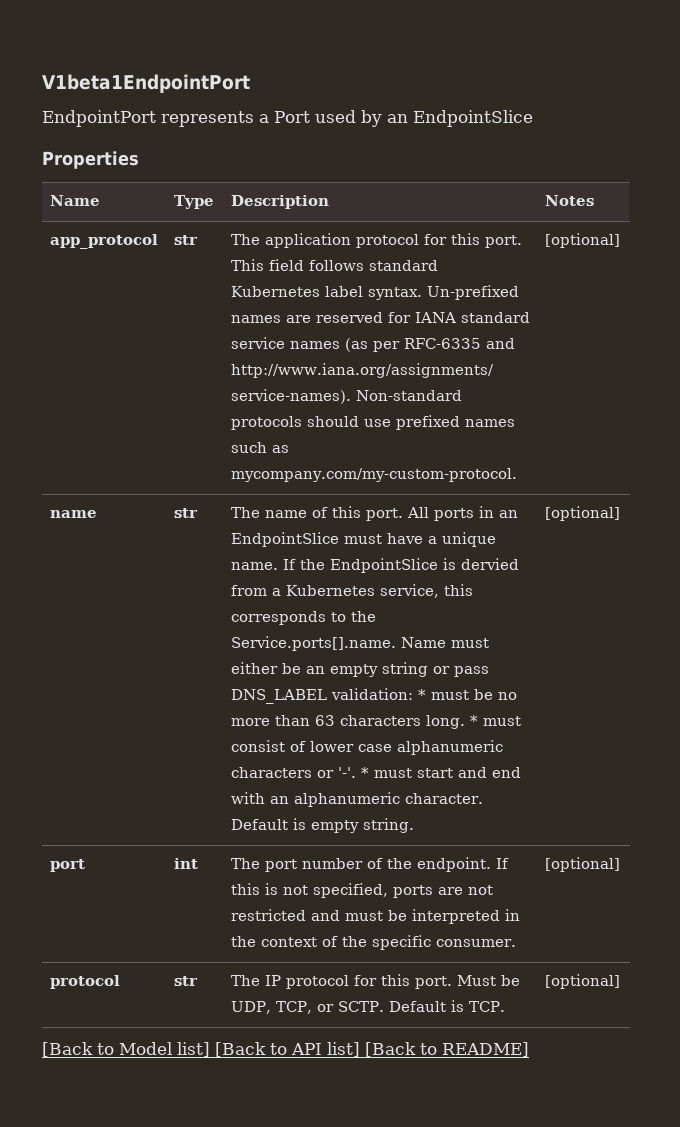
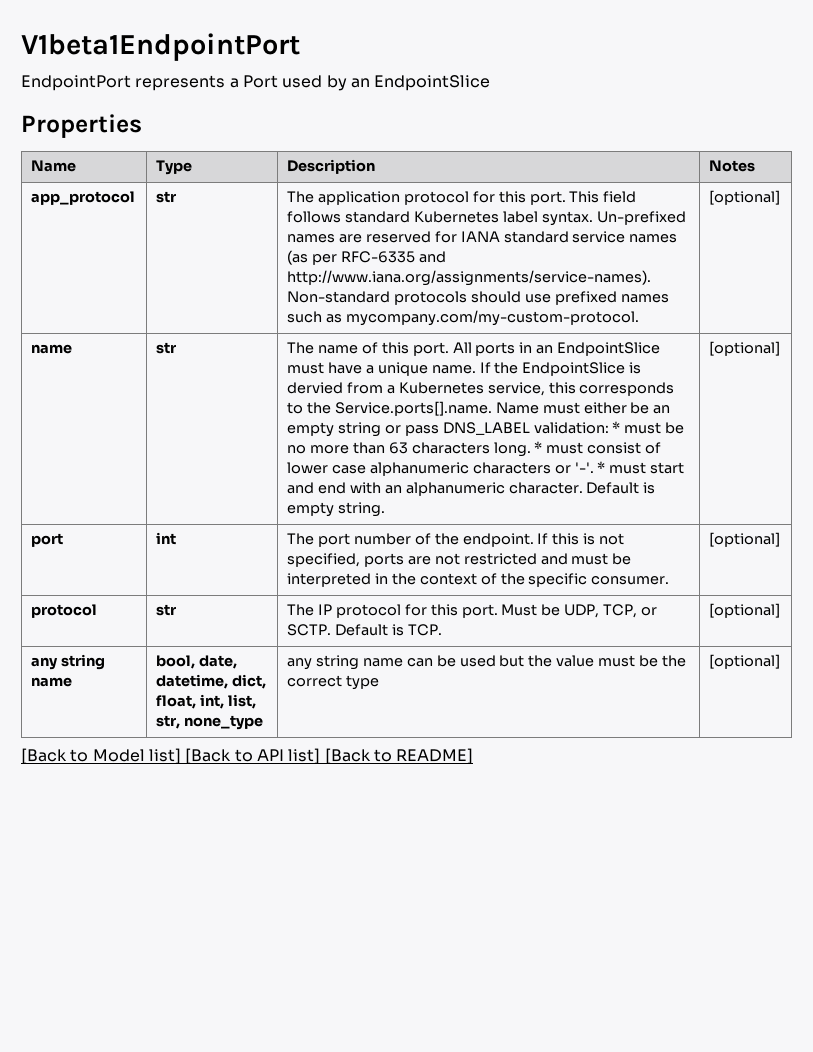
+ any string name | bool, date, datetime, dict, float, int, list, str, none_type | any string name can be used but the value must be the correct type | [optional]

